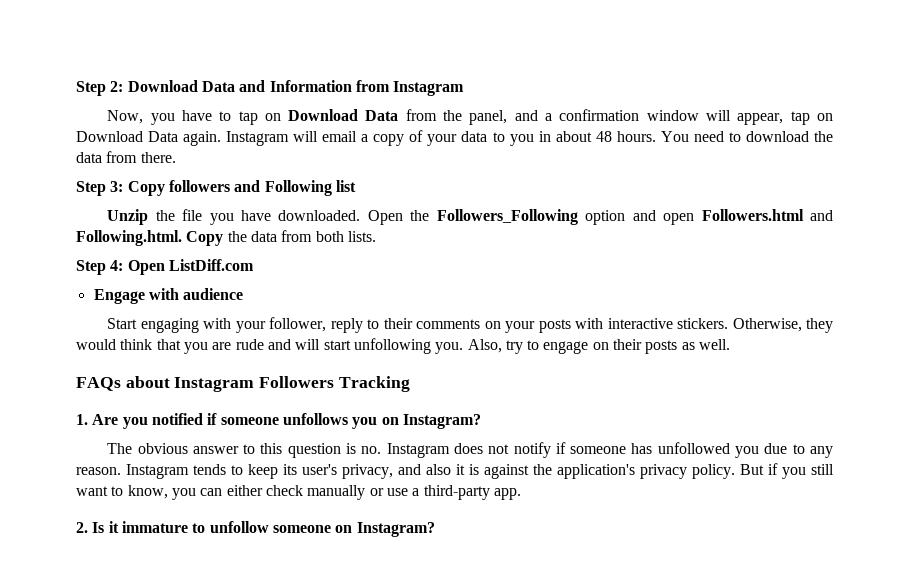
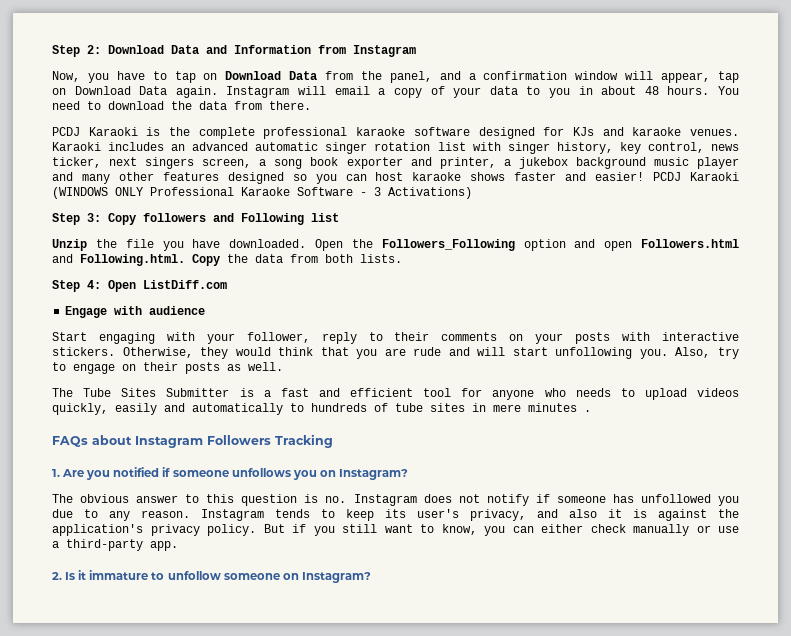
+ PCDJ Karaoki is the complete professional karaoke software designed for KJs and karaoke venues. Karaoki includes an advanced automatic singer rotation list with singer history, key control, news ticker, next singers screen, a song book exporter and printer, a jukebox background music player and many other features designed so you can host karaoke shows faster and easier! PCDJ Karaoki (WINDOWS ONLY Professional Karaoke Software - 3 Activations)
+ The Tube Sites Submitter is a fast and efficient tool for anyone who needs to upload videos quickly, easily and automatically to hundreds of tube sites in mere minutes .

